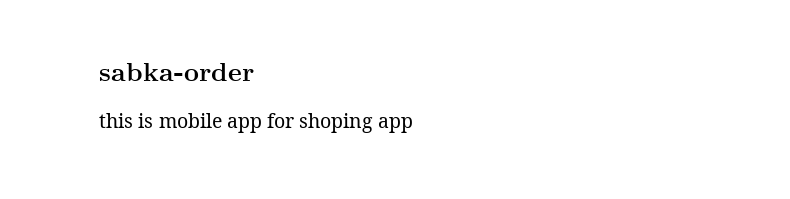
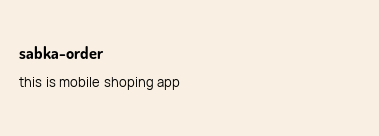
- this is mobile app for shoping app
+ this is mobile shoping app

